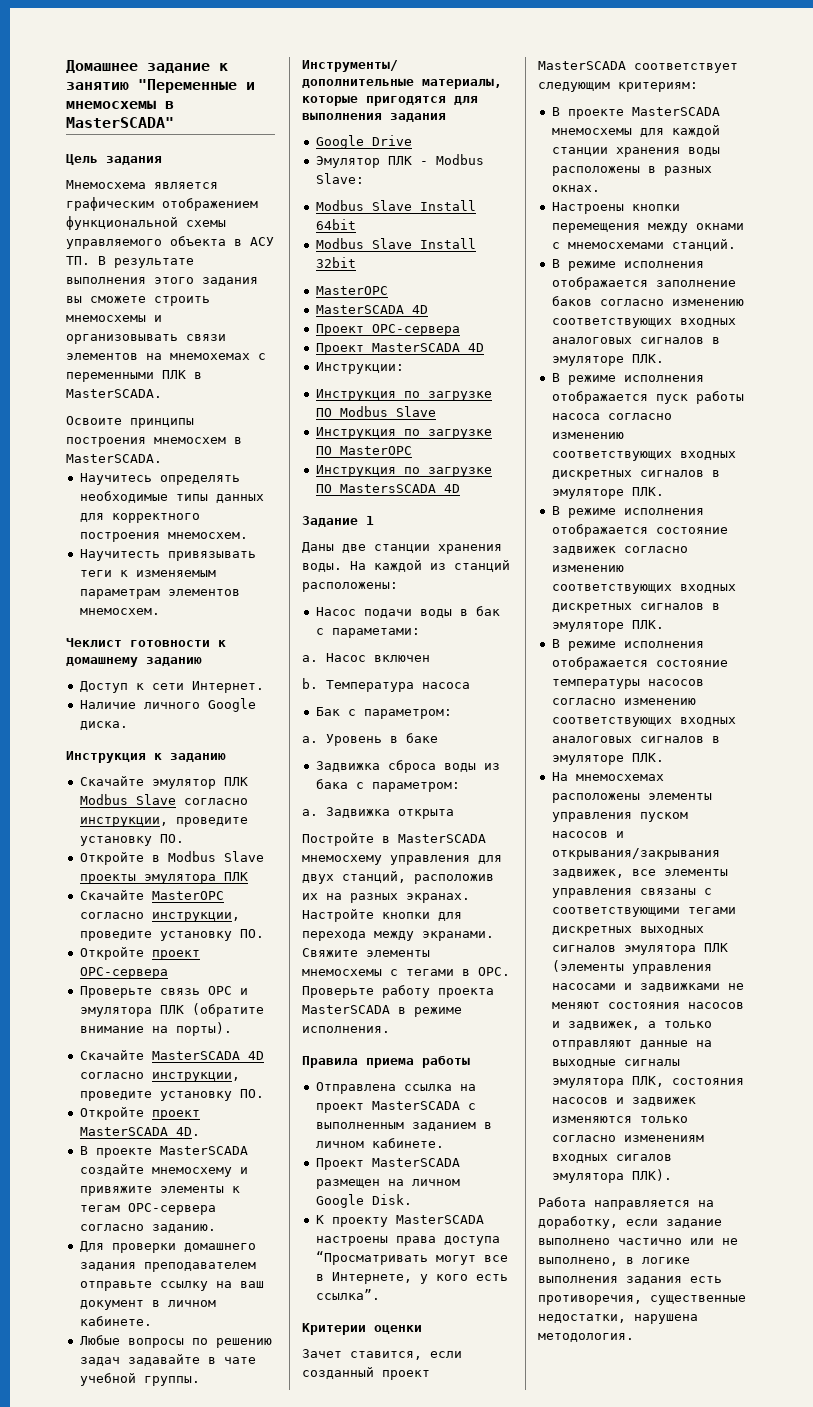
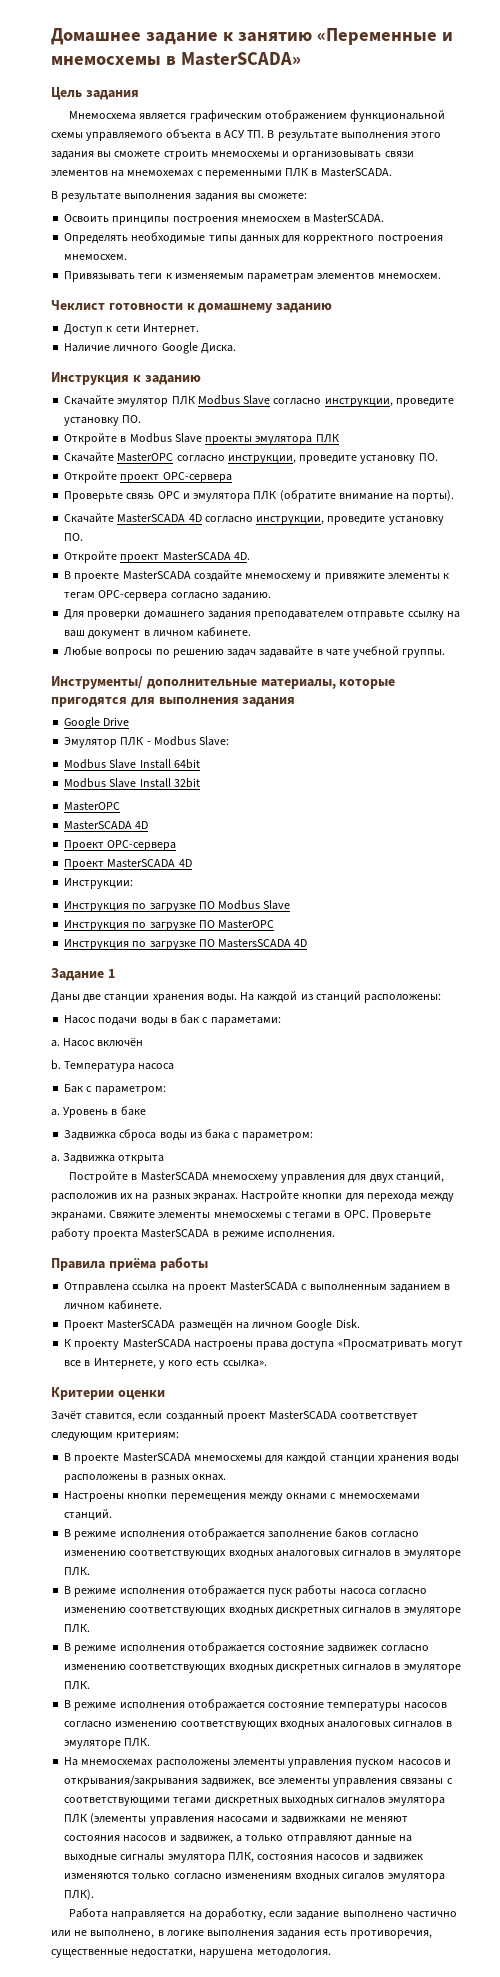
- Домашнее задание к занятию "Переменные и мнемосхемы в MasterSCADA"
+ Домашнее задание к занятию «Переменные и мнемосхемы в MasterSCADA»
- Освоите принципы построения мнемосхем в MasterSCADA.
+ В результате выполнения задания вы сможете:
+ Освоить принципы построения мнемосхем в MasterSCADA.
- Научитесь определять необходимые типы данных для корректного построения мнемосхем.
+ Определять необходимые типы данных для корректного построения мнемосхем.
- Научитесть привязывать теги к изменяемым параметрам элементов мнемосхем.
+ Привязывать теги к изменяемым параметрам элементов мнемосхем.
- Наличие личного Google диска.
+ Наличие личного Google Диска.
- Насос включен
+ Насос включён
- Правила приема работы
+ Правила приёма работы
- Проект MasterSCADA размещен на личном Google Disk.
+ Проект MasterSCADA размещён на личном Google Disk.
- К проекту MasterSCADA настроены права доступа “Просматривать могут все в Интернете, у кого есть ссылка”.
+ К проекту MasterSCADA настроены права доступа «Просматривать могут все в Интернете, у кого есть ссылка».
- Зачет ставится, если созданный проект MasterSCADA соответствует следующим критериям:
+ Зачёт ставится, если созданный проект MasterSCADA соответствует следующим критериям:

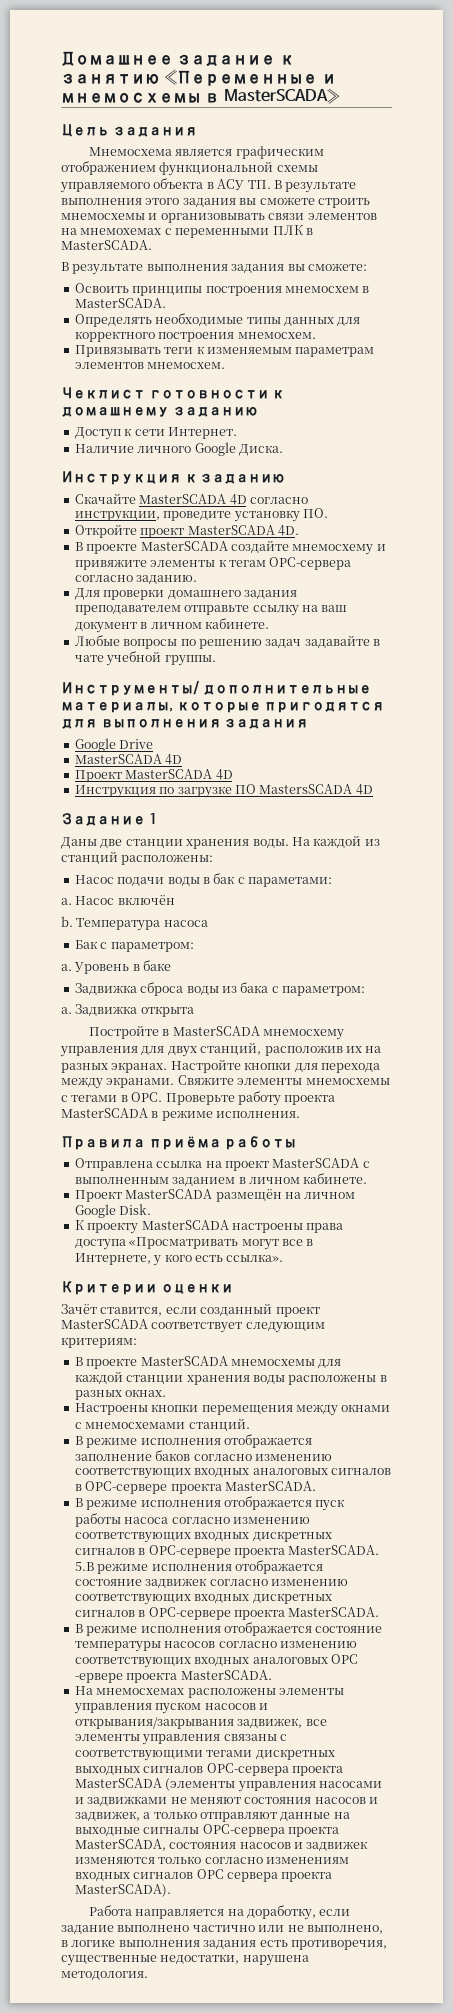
- Скачайте эмулятор ПЛК Modbus Slave согласно инструкции, проведите установку ПО.
- Откройте в Modbus Slave проекты эмулятора ПЛК
- Скачайте MasterOPC согласно инструкции, проведите установку ПО.
- Откройте проект OPC-сервера
- Проверьте связь OPC и эмулятора ПЛК (обратите внимание на порты).
  Google Drive
- Эмулятор ПЛК - Modbus Slave:
- Modbus Slave Install 64bit
- Modbus Slave Install 32bit
- MasterOPC
  MasterSCADA 4D
- Проект OPC-сервера
- Инструкции:
- Инструкция по загрузке ПО Modbus Slave
- Инструкция по загрузке ПО MasterOPC
- В режиме исполнения отображается заполнение баков согласно изменению соответствующих входных аналоговых сигналов в эмуляторе ПЛК.
+ В режиме исполнения отображается заполнение баков согласно изменению соответствующих входных аналоговых сигналов в OPC-сервере проекта MasterSCADA.
- В режиме исполнения отображается пуск работы насоса согласно изменению соответствующих входных дискретных сигналов в эмуляторе ПЛК.
- В режиме исполнения отображается состояние задвижек согласно изменению соответствующих входных дискретных сигналов в эмуляторе ПЛК.
+ В режиме исполнения отображается пуск работы насоса согласно изменению соответствующих входных дискретных сигналов в OPC-сервере проекта MasterSCADA. 5.В режиме исполнения отображается состояние задвижек согласно изменению соответствующих входных дискретных сигналов в OPC-сервере проекта MasterSCADA.
- В режиме исполнения отображается состояние температуры насосов согласно изменению соответствующих входных аналоговых сигналов в эмуляторе ПЛК.
+ В режиме исполнения отображается состояние температуры насосов согласно изменению соответствующих входных аналоговых OPC -ервере проекта MasterSCADA.
- На мнемосхемах расположены элементы управления пуском насосов и открывания/закрывания задвижек, все элементы управления связаны с соответствующими тегами дискретных выходных сигналов эмулятора ПЛК (элементы управления насосами и задвижками не меняют состояния насосов и задвижек, а только отправляют данные на выходные сигналы эмулятора ПЛК, состояния насосов и задвижек изменяются только согласно изменениям входных сигалов эмулятора ПЛК).
+ На мнемосхемах расположены элементы управления пуском насосов и открывания/закрывания задвижек, все элементы управления связаны с соответствующими тегами дискретных выходных сигналов OPC-сервера проекта MasterSCADA (элементы управления насосами и задвижками не меняют состояния насосов и задвижек, а только отправляют данные на выходные сигналы OPC-сервера проекта MasterSCADA, состояния насосов и задвижек изменяются только согласно изменениям входных сигналов OPC сервера проекта MasterSCADA).

